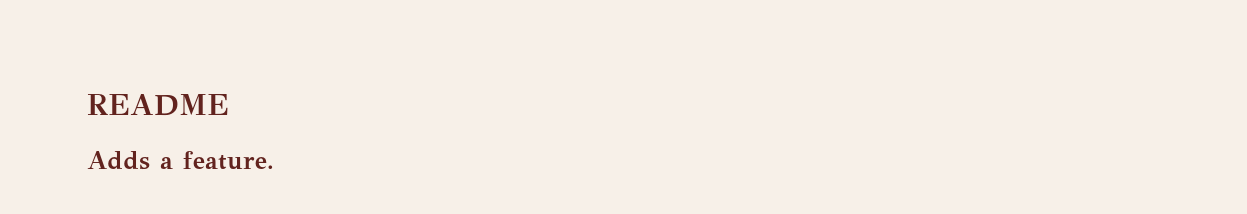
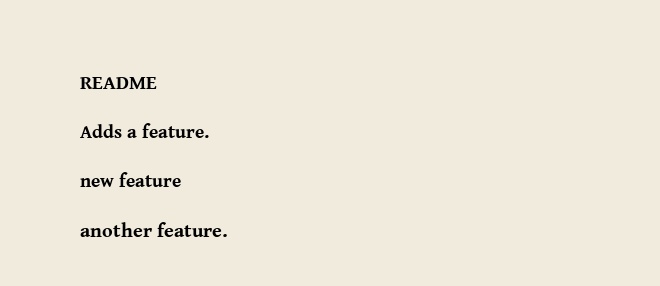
+ new feature
+ another feature.

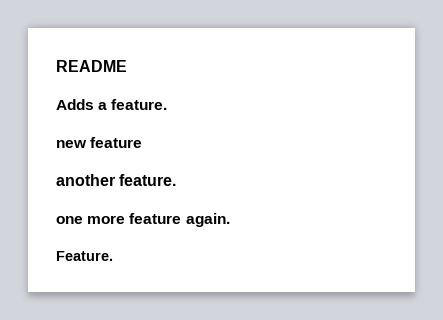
+ one more feature again.
+ Feature.

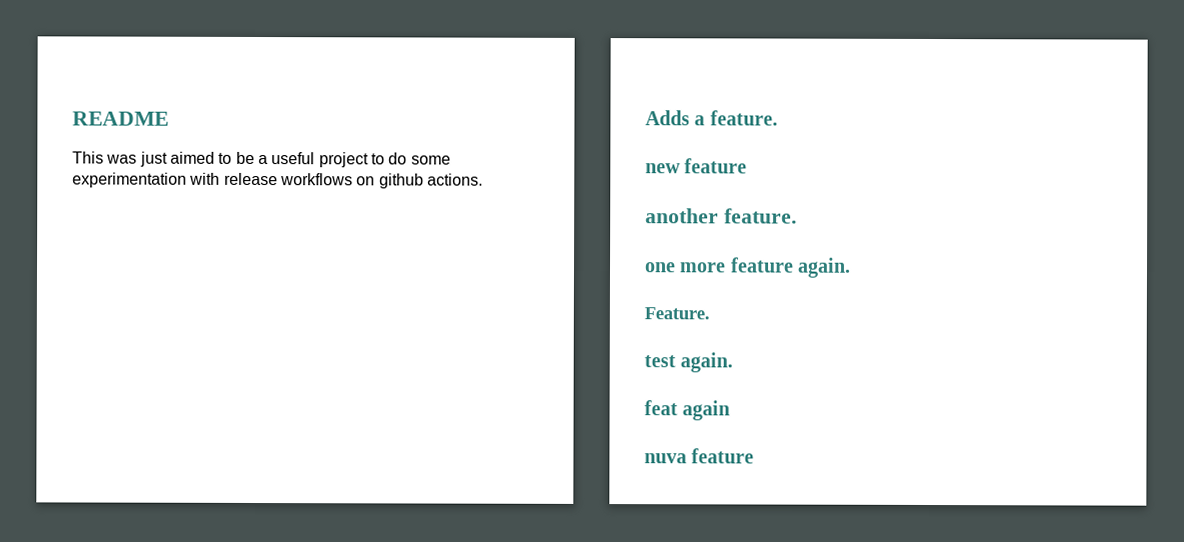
+ This was just aimed to be a useful project to do some experimentation with release workflows on github actions.
+ test again.
+ feat again
+ nuva feature

